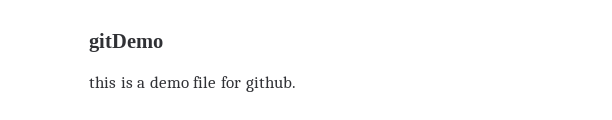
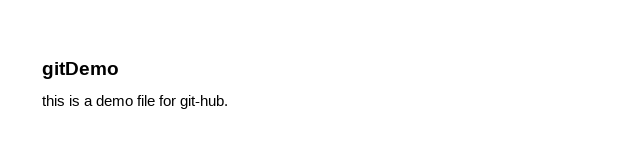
- this is a demo file for github.
+ this is a demo file for git-hub.

